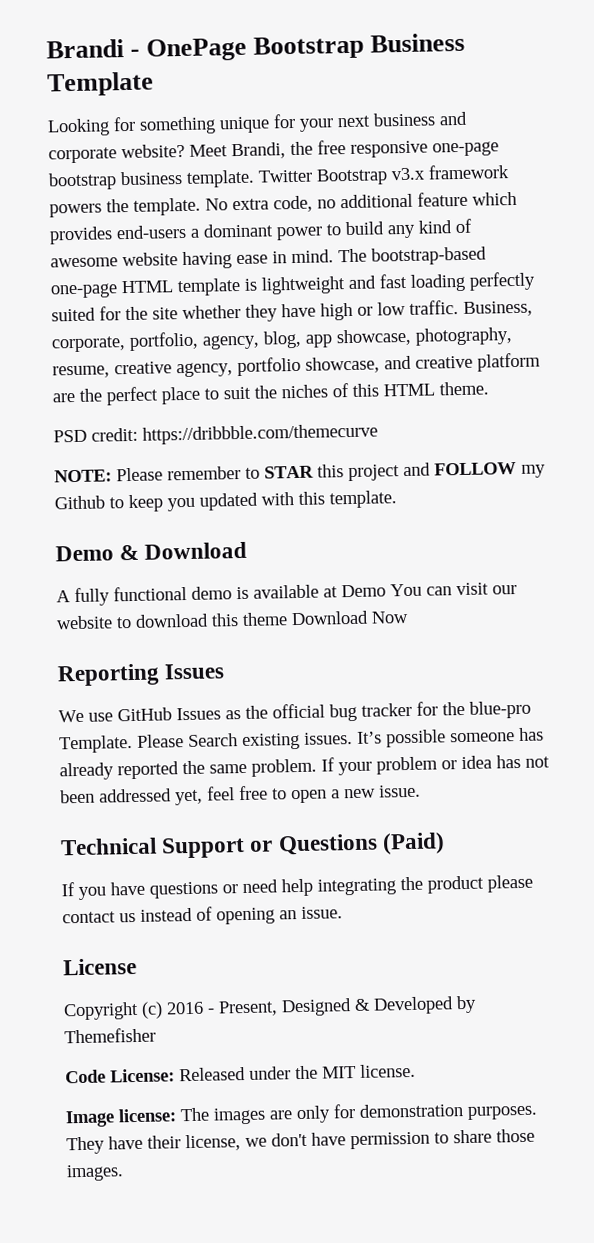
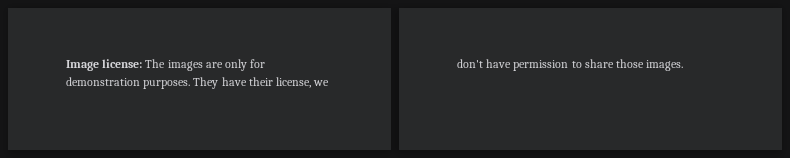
- Brandi - OnePage Bootstrap Business Template
- Looking for something unique for your next business and corporate website? Meet Brandi, the free responsive one-page bootstrap business template. Twitter Bootstrap v3.x framework powers the template. No extra code, no additional feature which provides end-users a dominant power to build any kind of awesome website having ease in mind. The bootstrap-based one-page HTML template is lightweight and fast loading perfectly suited for the site whether they have high or low traffic. Business, corporate, portfolio, agency, blog, app showcase, photography, resume, creative agency, portfolio showcase, and creative platform are the perfect place to suit the niches of this HTML theme.
- PSD credit: https://dribbble.com/themecurve
- NOTE: Please remember to STAR this project and FOLLOW my Github to keep you updated with this template.
- Demo & Download
- A fully functional demo is available at Demo You can visit our website to download this theme Download Now
- Reporting Issues
- We use GitHub Issues as the official bug tracker for the blue-pro Template. Please Search existing issues. It’s possible someone has already reported the same problem. If your problem or idea has not been addressed yet, feel free to open a new issue.
- Technical Support or Questions (Paid)
- If you have questions or need help integrating the product please contact us instead of opening an issue.
- License
- Copyright (c) 2016 - Present, Designed & Developed by Themefisher
- Code License: Released under the MIT license.

